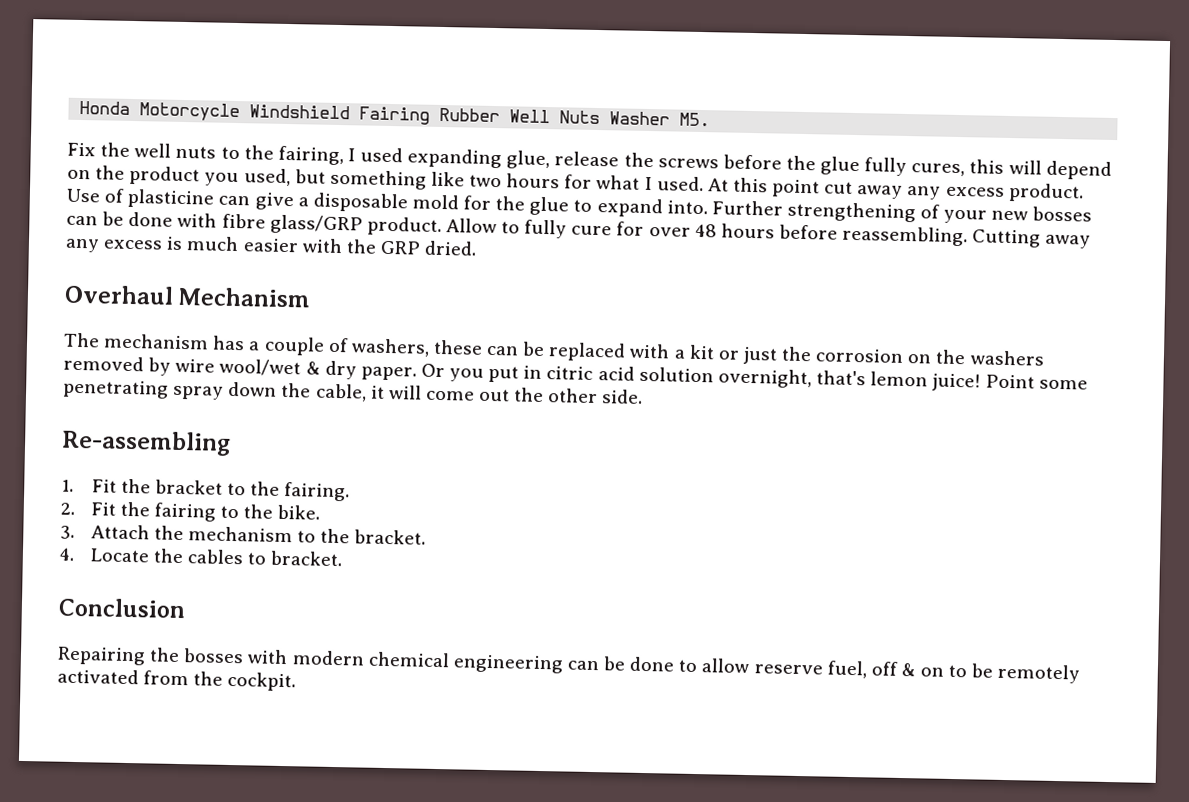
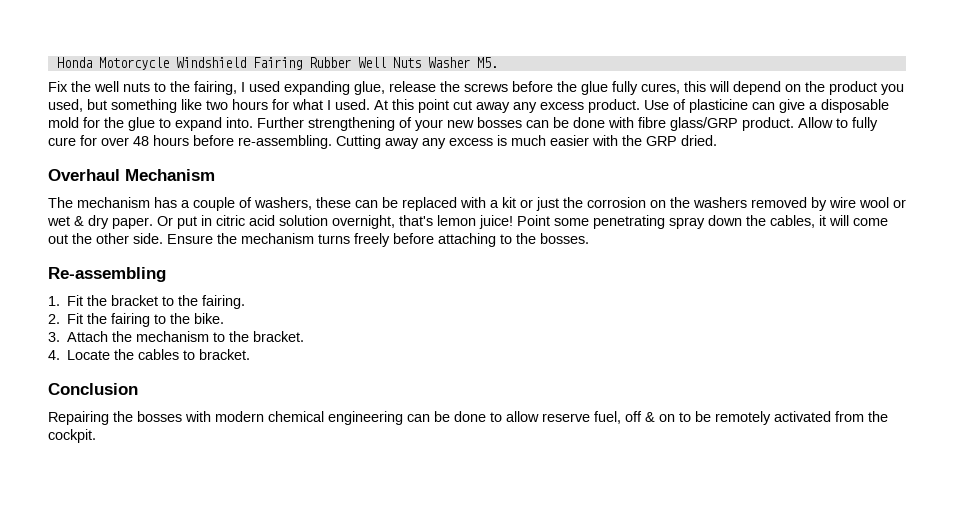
- Allow to fully cure for over 48 hours before reassembling.
+ Allow to fully cure for over 48 hours before re-assembling.
- The mechanism has a couple of washers, these can be replaced with a kit or just the corrosion on the washers removed by wire wool/wet & dry paper.
+ The mechanism has a couple of washers, these can be replaced with a kit or just the corrosion on the washers removed by wire wool or wet & dry paper.
- Or you put in citric acid solution overnight, that's lemon juice!
+ Or put in citric acid solution overnight, that's lemon juice!
- Point some penetrating spray down the cable, it will come out the other side.
+ Point some penetrating spray down the cables, it will come out the other side. Ensure the mechanism turns freely before attaching to the bosses.

